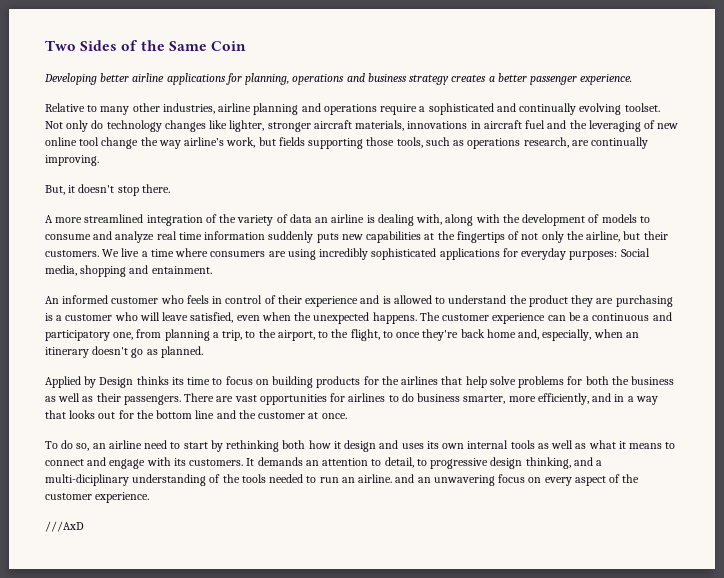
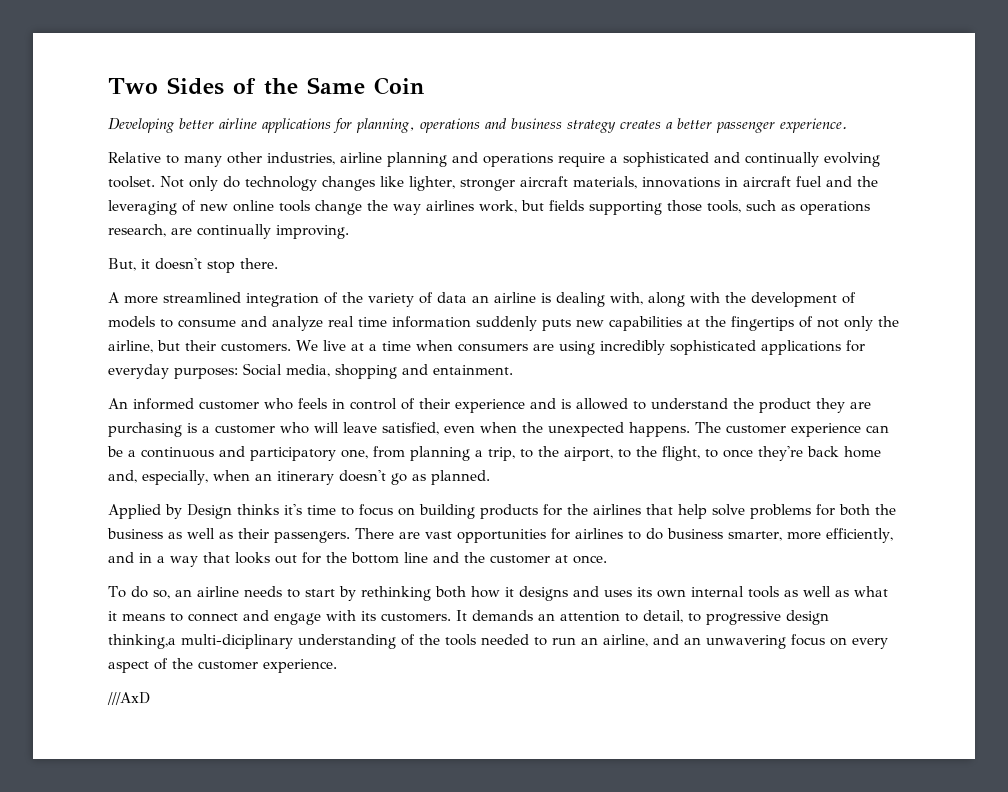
- Not only do technology changes like lighter, stronger aircraft materials, innovations in aircraft fuel and the leveraging of new online tool change the way airline’s work, but fields supporting those tools, such as operations research, are continually improving.
+ Not only do technology changes like lighter, stronger aircraft materials, innovations in aircraft fuel and the leveraging of new online tools change the way airlines work, but fields supporting those tools, such as operations research, are continually improving.
- We live a time where consumers are using incredibly sophisticated applications for everyday purposes: Social media, shopping and entainment.
+ We live at a time when consumers are using incredibly sophisticated applications for everyday purposes: Social media, shopping and entainment.
- Applied by Design thinks its time to focus on building products for the airlines that help solve problems for both the business as well as their passengers.
+ Applied by Design thinks it's time to focus on building products for the airlines that help solve problems for both the business as well as their passengers.
- To do so, an airline need to start by rethinking both how it design and uses its own internal tools as well as what it means to connect and engage with its customers.
+ To do so, an airline needs to start by rethinking both how it designs and uses its own internal tools as well as what it means to connect and engage with its customers.
- It demands an attention to detail, to progressive design thinking, and a multi-diciplinary understanding of the tools needed to run an airline. and an unwavering focus on every aspect of the customer experience.
+ It demands an attention to detail, to progressive design thinking,a multi-diciplinary understanding of the tools needed to run an airline, and an unwavering focus on every aspect of the customer experience.

